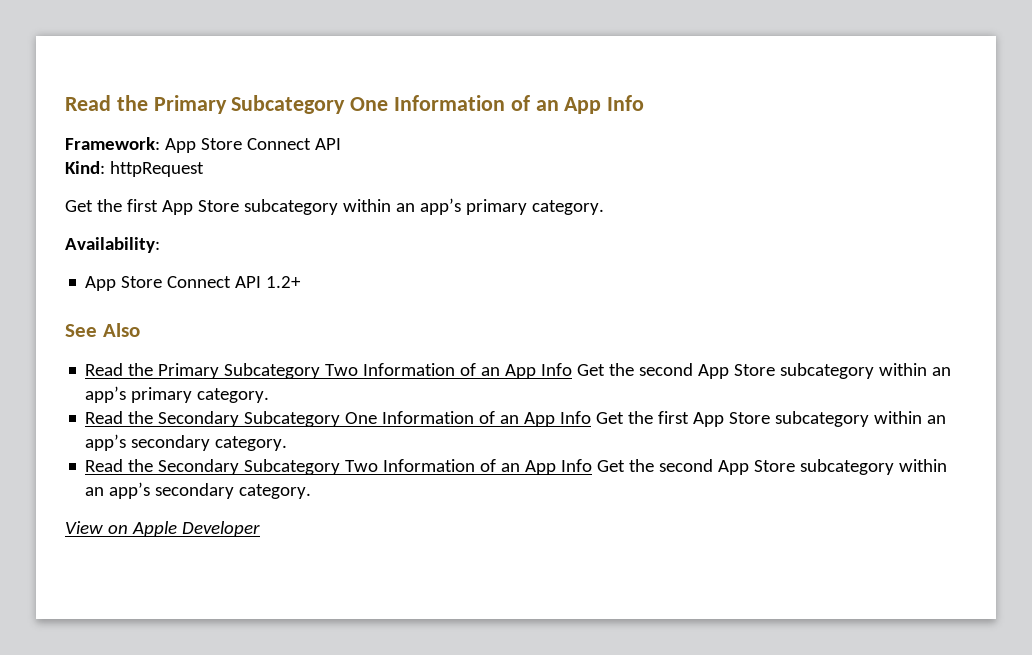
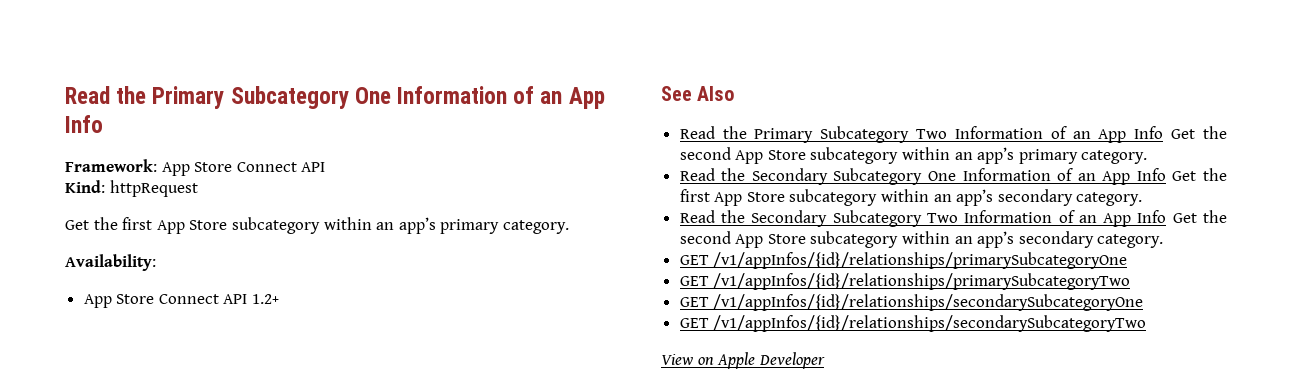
+ GET /v1/appInfos/{id}/relationships/primarySubcategoryOne
+ GET /v1/appInfos/{id}/relationships/primarySubcategoryTwo
+ GET /v1/appInfos/{id}/relationships/secondarySubcategoryOne
+ GET /v1/appInfos/{id}/relationships/secondarySubcategoryTwo

